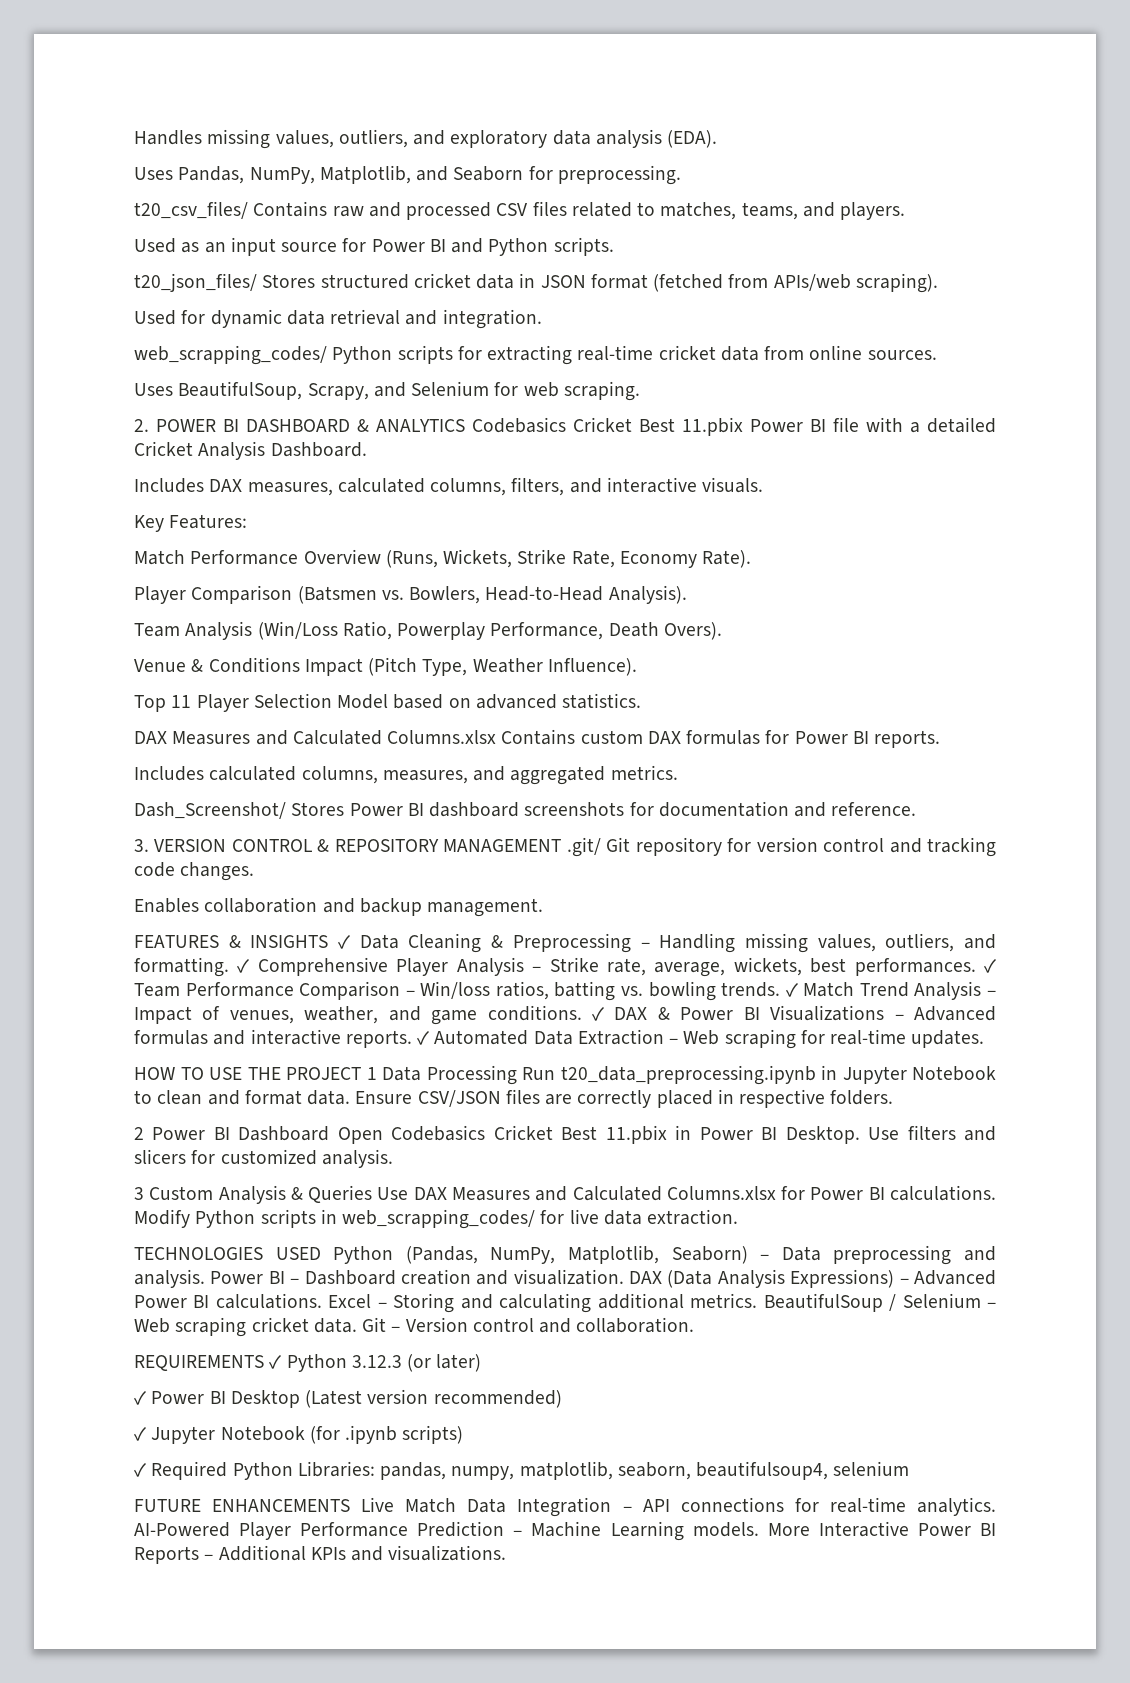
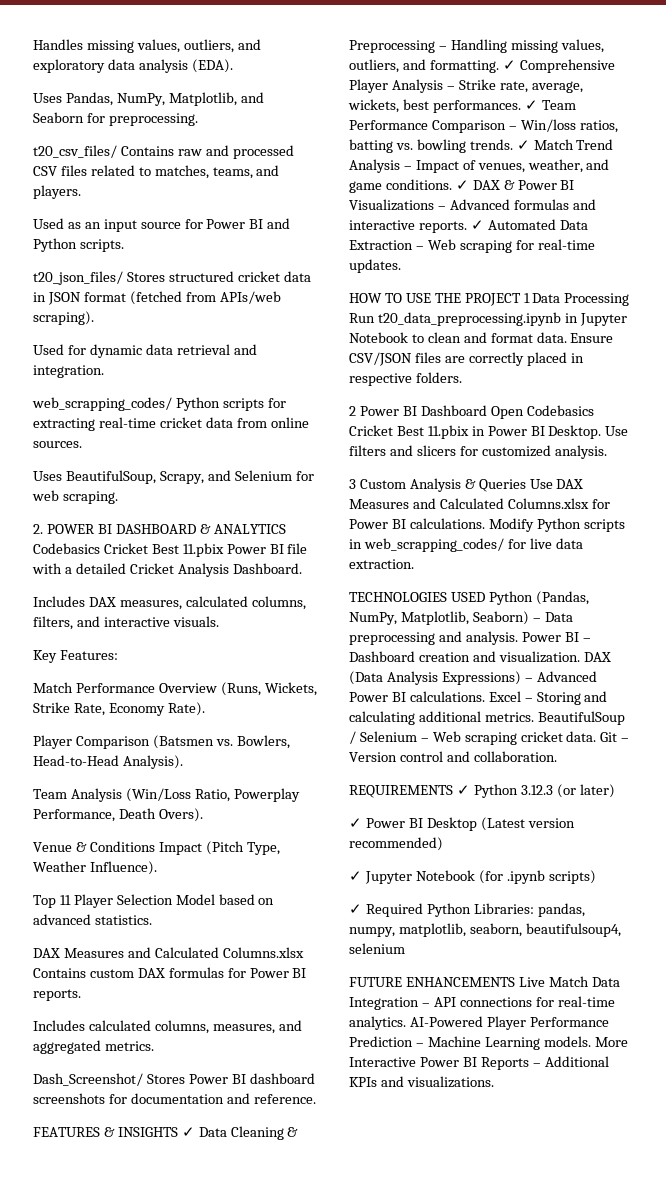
- 3. VERSION CONTROL & REPOSITORY MANAGEMENT .git/ Git repository for version control and tracking code changes.
- Enables collaboration and backup management.

